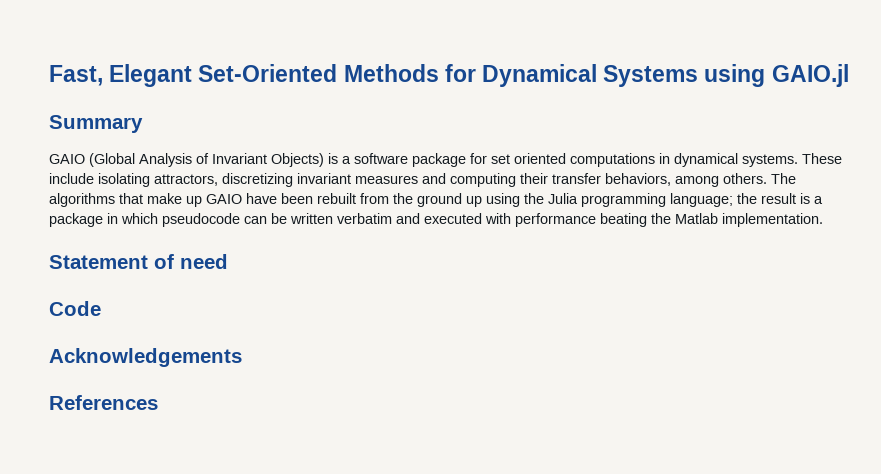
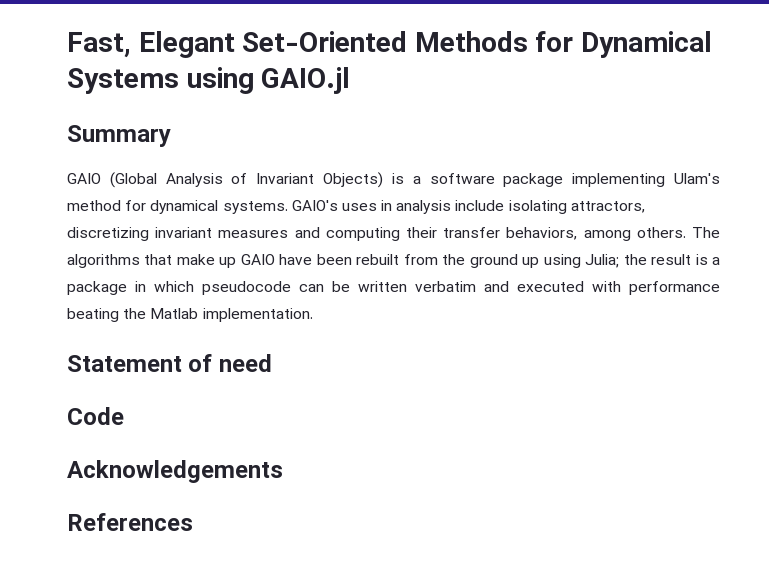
- GAIO (Global Analysis of Invariant Objects) is a software package for set oriented computations in dynamical systems. These include isolating attractors, discretizing invariant measures and computing their transfer behaviors, among others.
+ GAIO (Global Analysis of Invariant Objects) is a software package implementing Ulam's method for dynamical systems. GAIO's uses in analysis include isolating attractors, discretizing invariant measures and computing their transfer behaviors, among others.
- The algorithms that make up GAIO have been rebuilt from the ground up using the Julia programming language; the result is a package in which pseudocode can be written verbatim and executed with performance beating the Matlab implementation.
+ The algorithms that make up GAIO have been rebuilt from the ground up using Julia; the result is a package in which pseudocode can be written verbatim and executed with performance beating the Matlab implementation.

